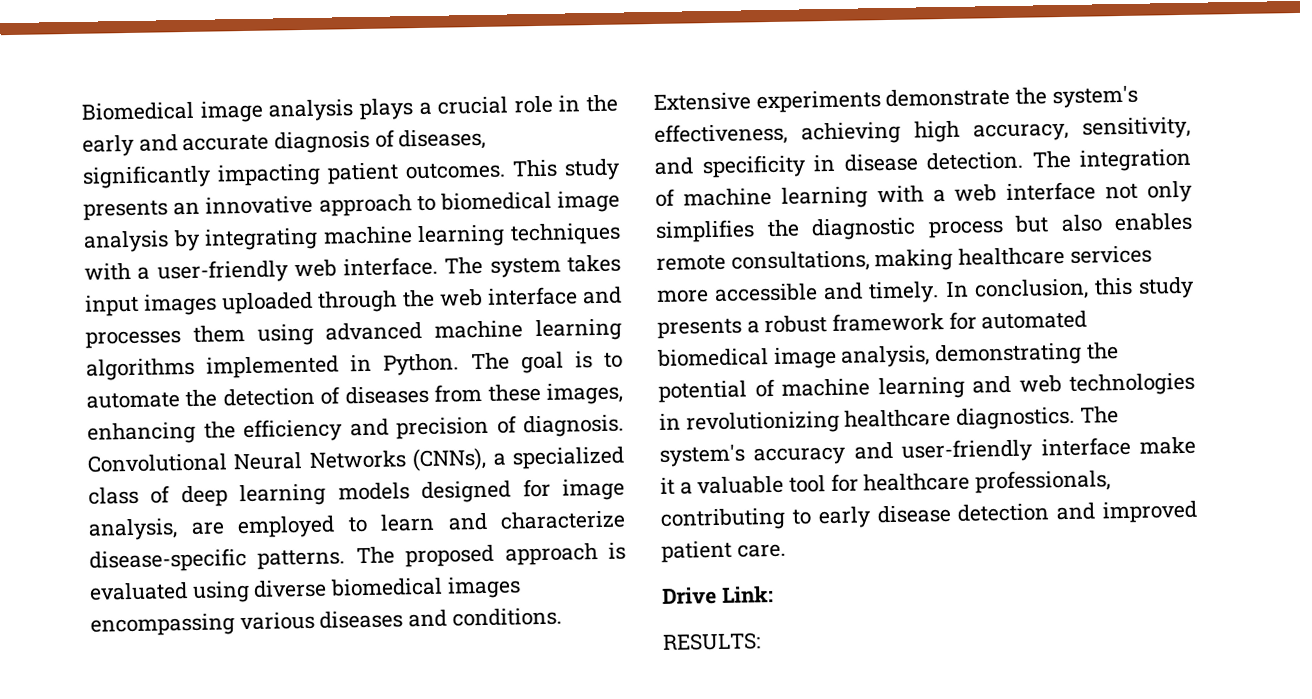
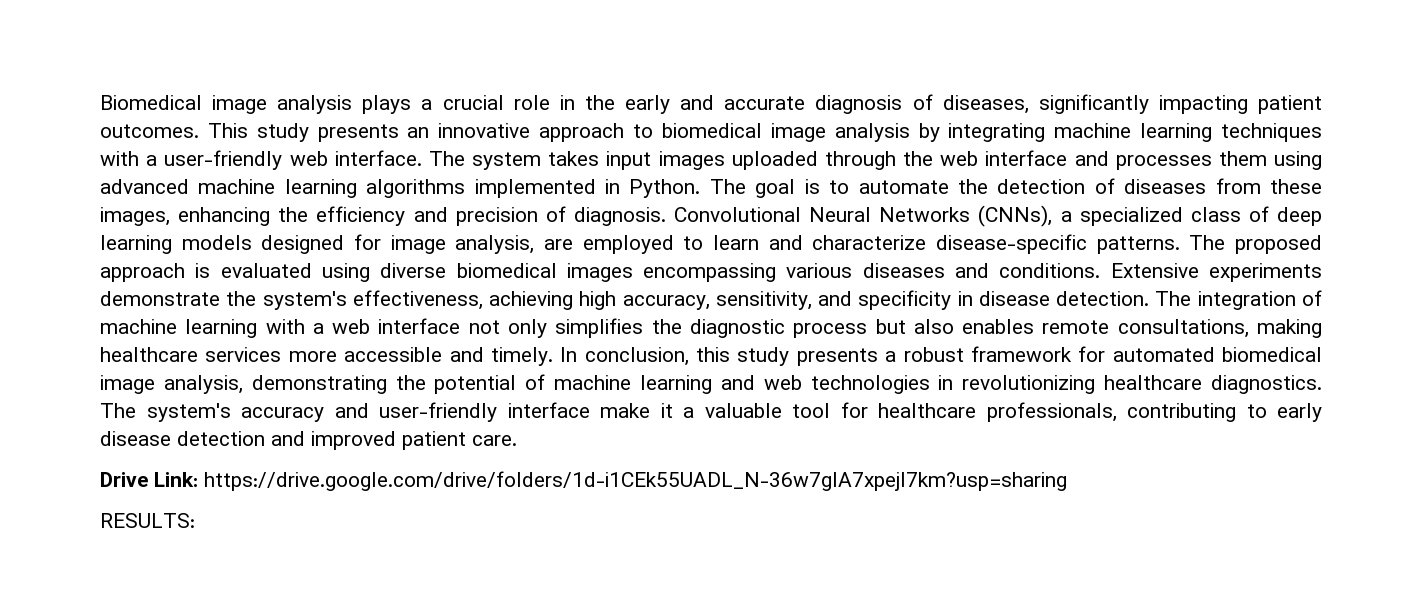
- Drive Link:
+ Drive Link: https://drive.google.com/drive/folders/1d-i1CEk55UADL_N-36w7glA7xpejI7km?usp=sharing

